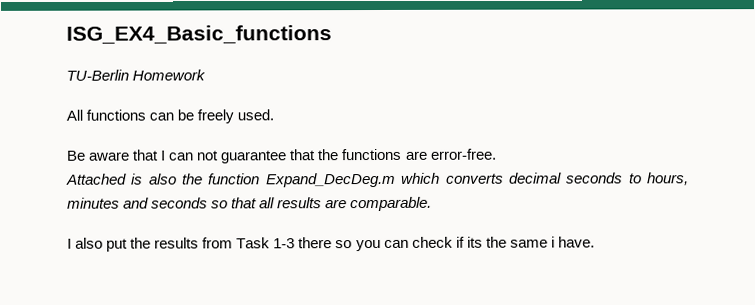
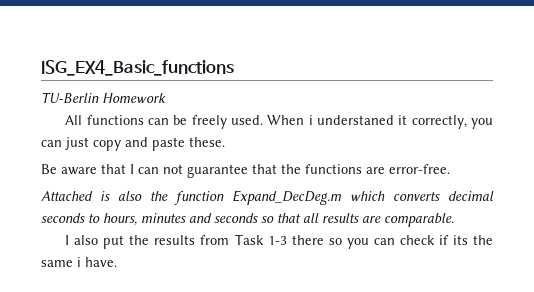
+ When i understaned it correctly, you can just copy and paste these.

